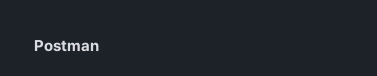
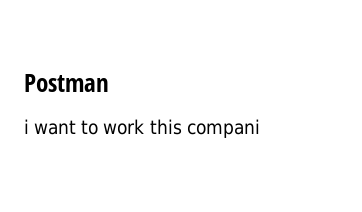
+ i want to work this compani

